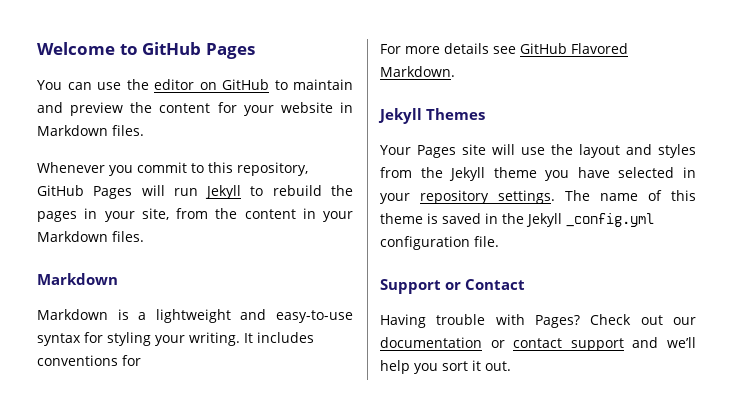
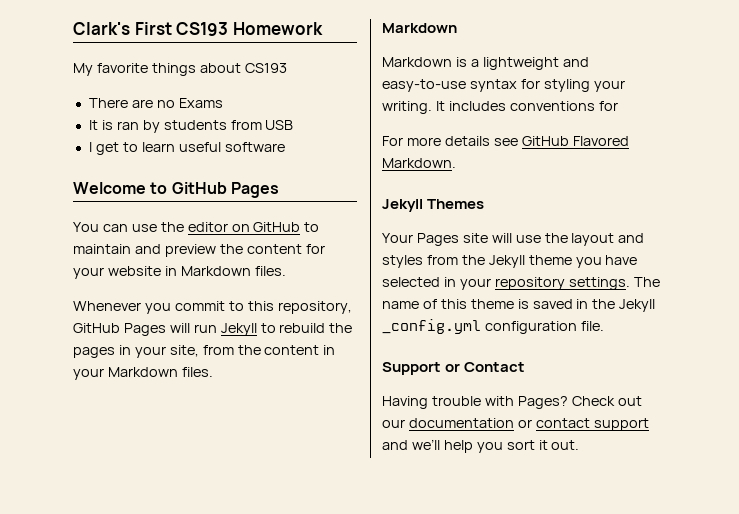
+ Clark's First CS193 Homework
+ My favorite things about CS193
+ There are no Exams
+ It is ran by students from USB
+ I get to learn useful software

